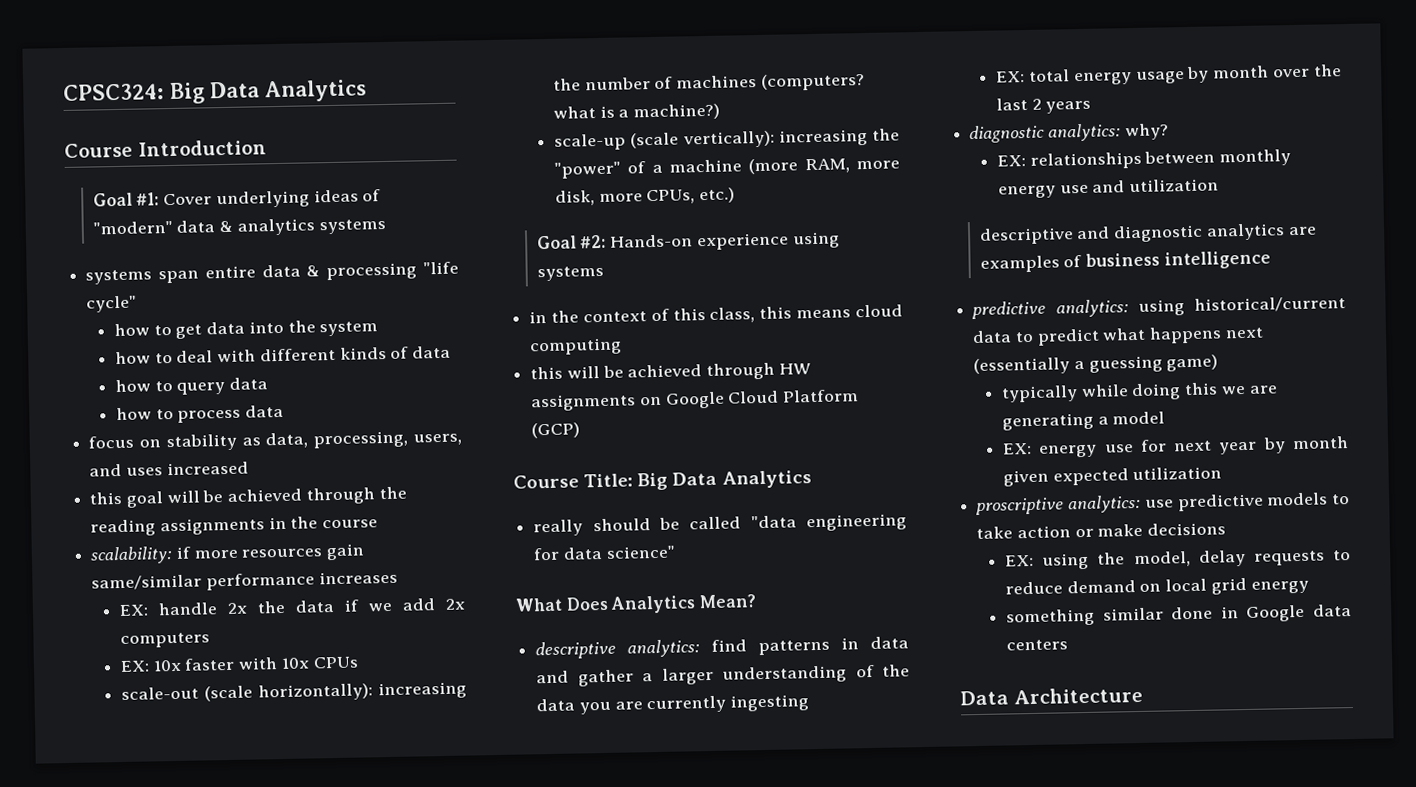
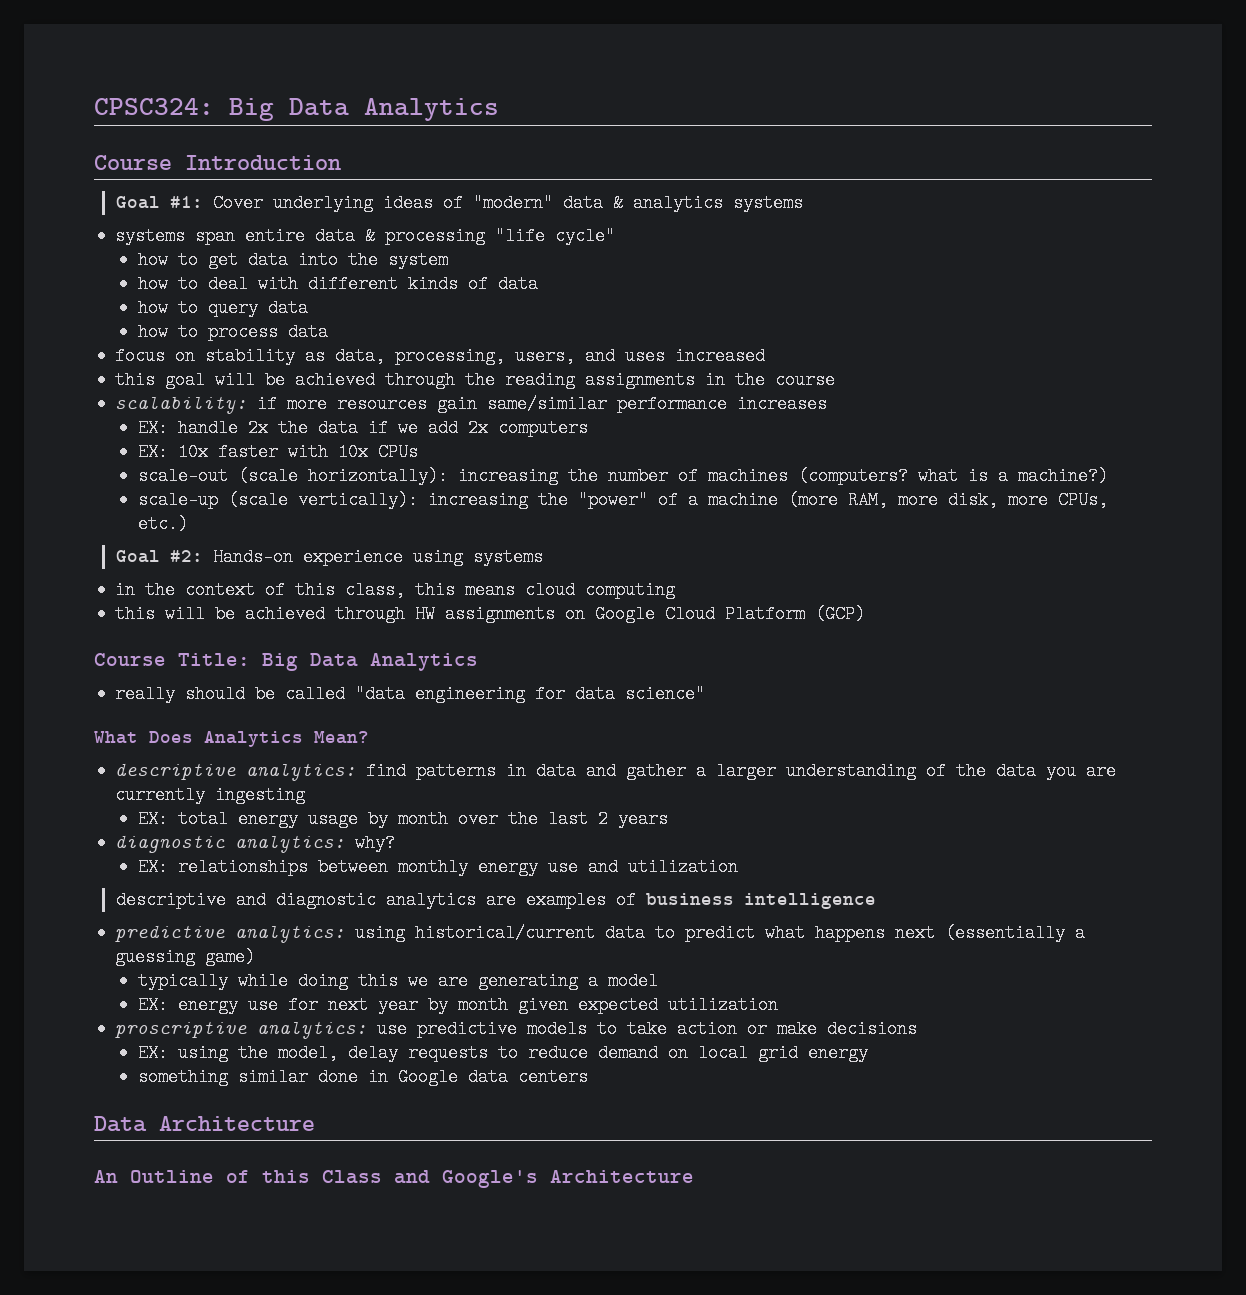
+ An Outline of this Class and Google's Architecture

